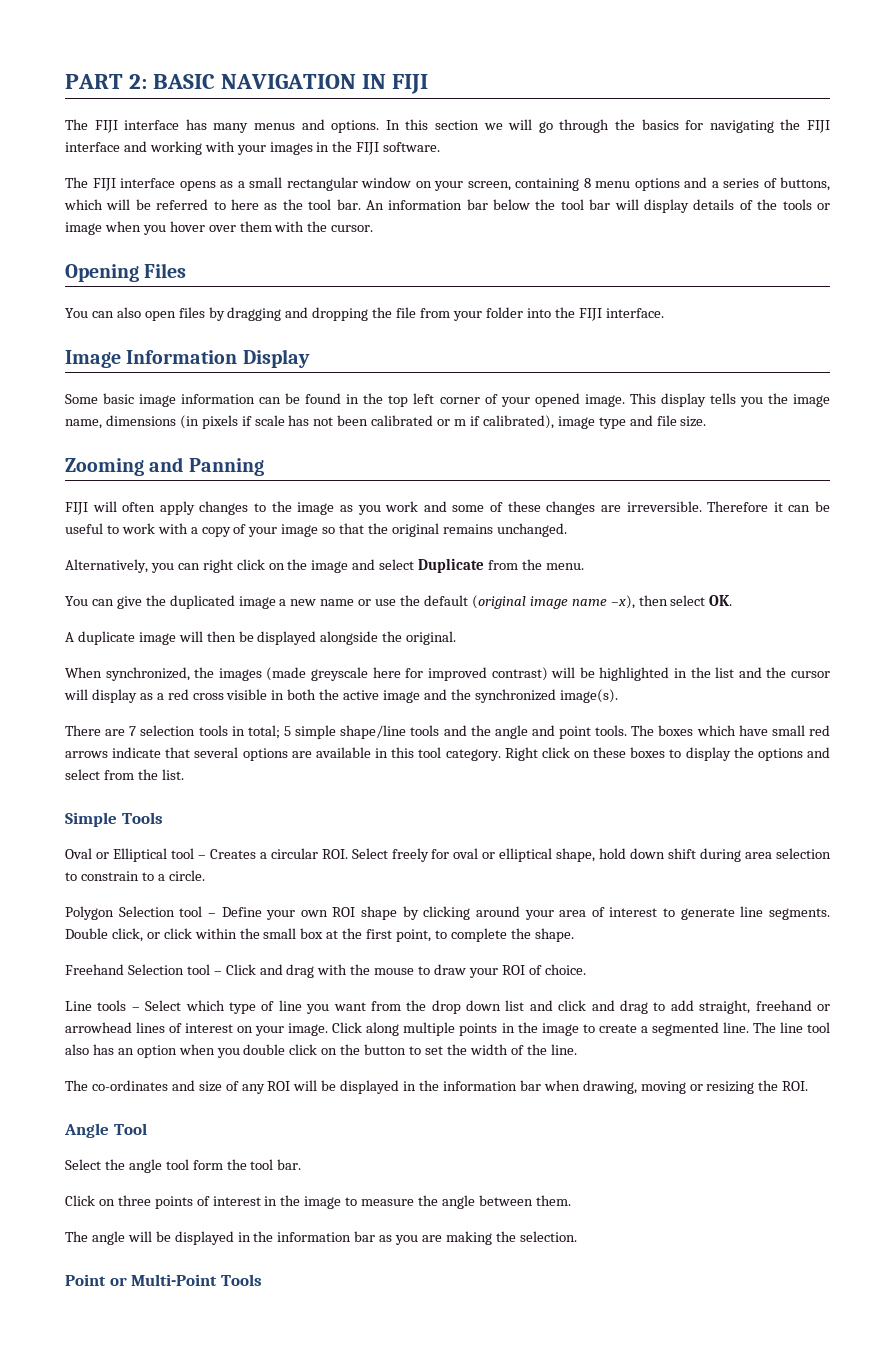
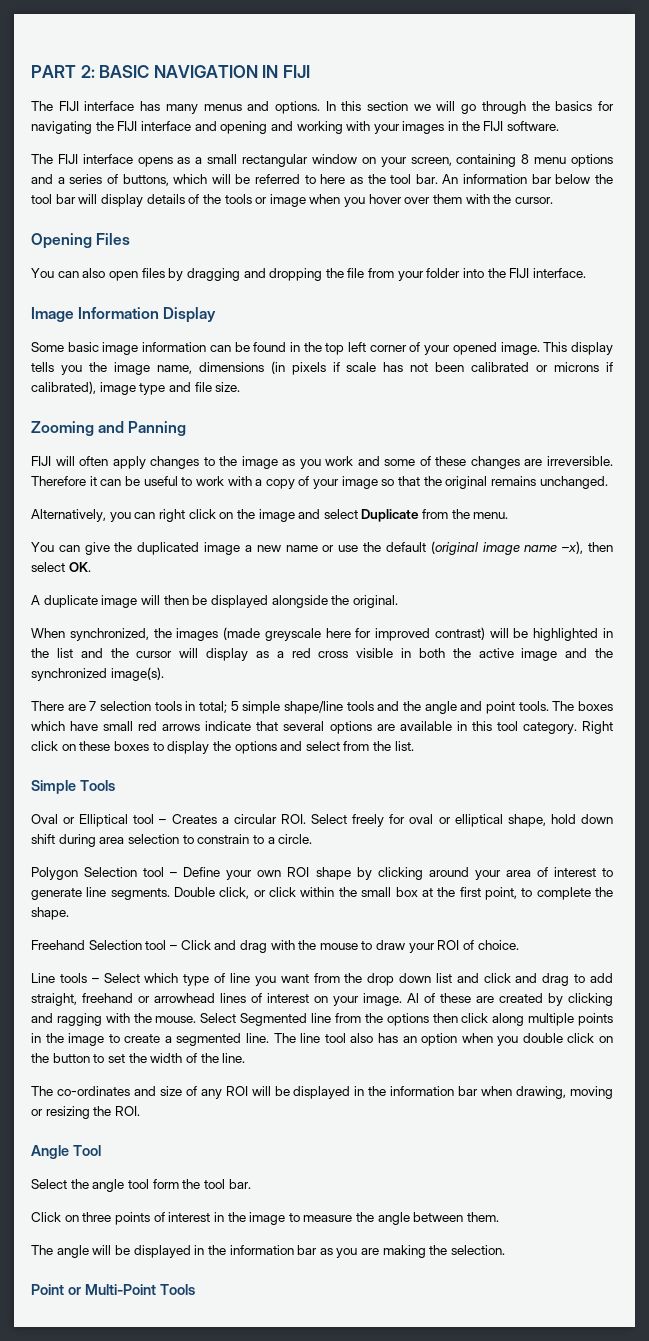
- In this section we will go through the basics for navigating the FIJI interface and working with your images in the FIJI software.
+ In this section we will go through the basics for navigating the FIJI interface and opening and working with your images in the FIJI software.
- This display tells you the image name, dimensions (in pixels if scale has not been calibrated or m if calibrated), image type and file size.
+ This display tells you the image name, dimensions (in pixels if scale has not been calibrated or microns if calibrated), image type and file size.
- Click along multiple points in the image to create a segmented line.
+ Al of these are created by clicking and ragging with the mouse. Select Segmented line from the options then click along multiple points in the image to create a segmented line.

